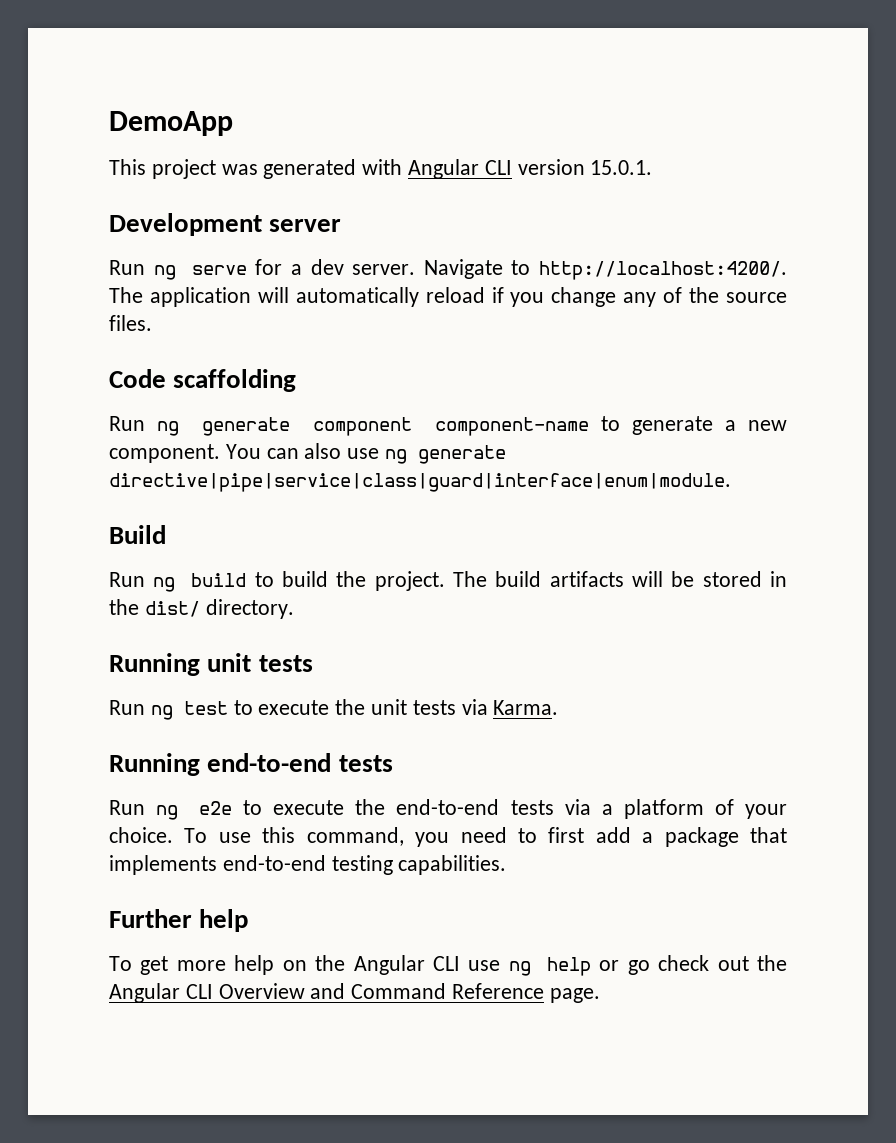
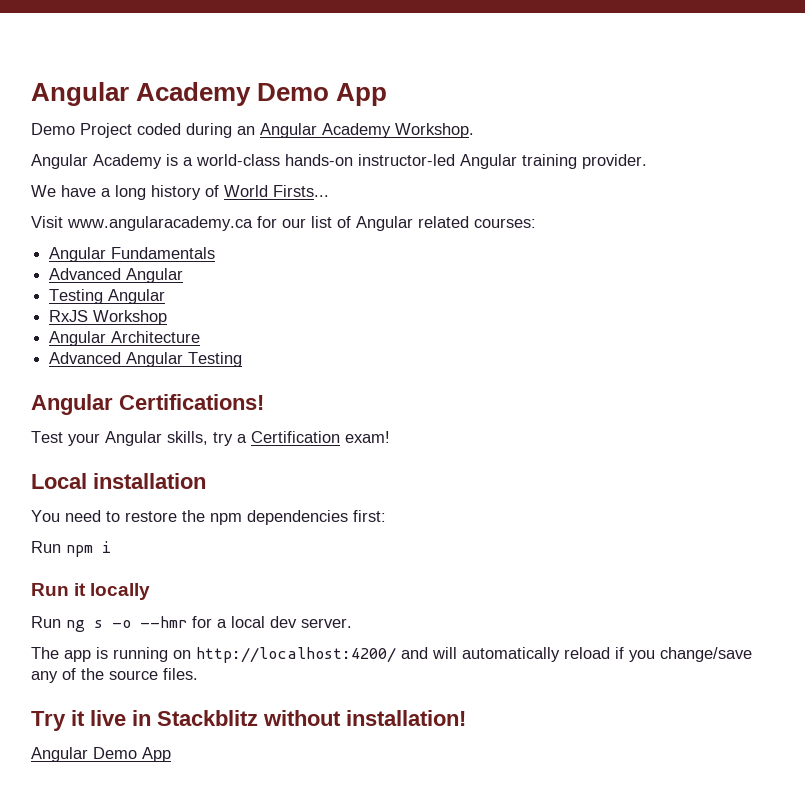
- DemoApp
- This project was generated with Angular CLI version 15.0.1.
- Development server
- Run ng serve for a dev server. Navigate to http://localhost:4200/. The application will automatically reload if you change any of the source files.
+ Angular Academy Demo App
+ Demo Project coded during an Angular Academy Workshop.
+ Angular Academy is a world-class hands-on instructor-led Angular training provider.
+ We have a long history of World Firsts...
+ Visit www.angularacademy.ca for our list of Angular related courses:
+ Angular Fundamentals
+ Advanced Angular
+ Testing Angular
+ RxJS Workshop
+ Angular Architecture
+ Advanced Angular Testing
+ Angular Certifications!
+ Test your Angular skills, try a Certification exam!
+ Local installation
+ You need to restore the npm dependencies first:
+ Run npm i
+ Run it locally
+ Run ng s -o --hmr for a local dev server.
+ The app is running on http://localhost:4200/ and will automatically reload if you change/save any of the source files.
- Code scaffolding
- Run ng generate component component-name to generate a new component. You can also use ng generate directive|pipe|service|class|guard|interface|enum|module.
- Build
- Run ng build to build the project. The build artifacts will be stored in the dist/ directory.
- Running unit tests
- Run ng test to execute the unit tests via Karma.
- Running end-to-end tests
- Run ng e2e to execute the end-to-end tests via a platform of your choice. To use this command, you need to first add a package that implements end-to-end testing capabilities.
- Further help
- To get more help on the Angular CLI use ng help or go check out the Angular CLI Overview and Command Reference page.
+ Try it live in Stackblitz without installation!
+ Angular Demo App

